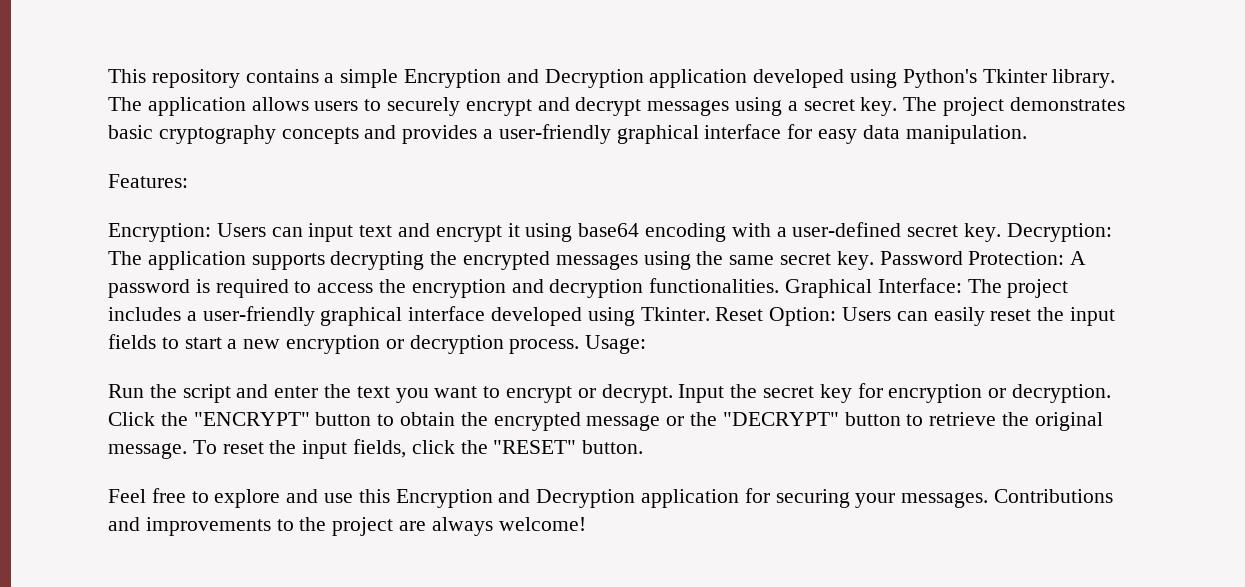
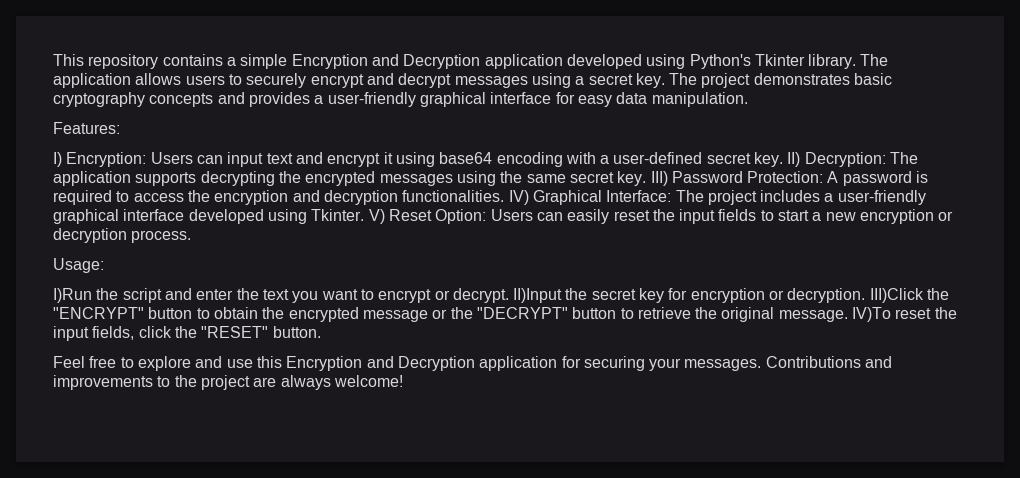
- Encryption: Users can input text and encrypt it using base64 encoding with a user-defined secret key.
+ I) Encryption: Users can input text and encrypt it using base64 encoding with a user-defined secret key.
- Decryption: The application supports decrypting the encrypted messages using the same secret key.
+ II) Decryption: The application supports decrypting the encrypted messages using the same secret key.
- Password Protection: A password is required to access the encryption and decryption functionalities.
+ III) Password Protection: A password is required to access the encryption and decryption functionalities.
- Graphical Interface: The project includes a user-friendly graphical interface developed using Tkinter.
+ IV) Graphical Interface: The project includes a user-friendly graphical interface developed using Tkinter.
- Reset Option: Users can easily reset the input fields to start a new encryption or decryption process. Usage:
+ V) Reset Option: Users can easily reset the input fields to start a new encryption or decryption process.
+ Usage:
- Run the script and enter the text you want to encrypt or decrypt.
+ I)Run the script and enter the text you want to encrypt or decrypt.
- Input the secret key for encryption or decryption.
+ II)Input the secret key for encryption or decryption.
- Click the "ENCRYPT" button to obtain the encrypted message or the "DECRYPT" button to retrieve the original message.
+ III)Click the "ENCRYPT" button to obtain the encrypted message or the "DECRYPT" button to retrieve the original message.
- To reset the input fields, click the "RESET" button.
+ IV)To reset the input fields, click the "RESET" button.

